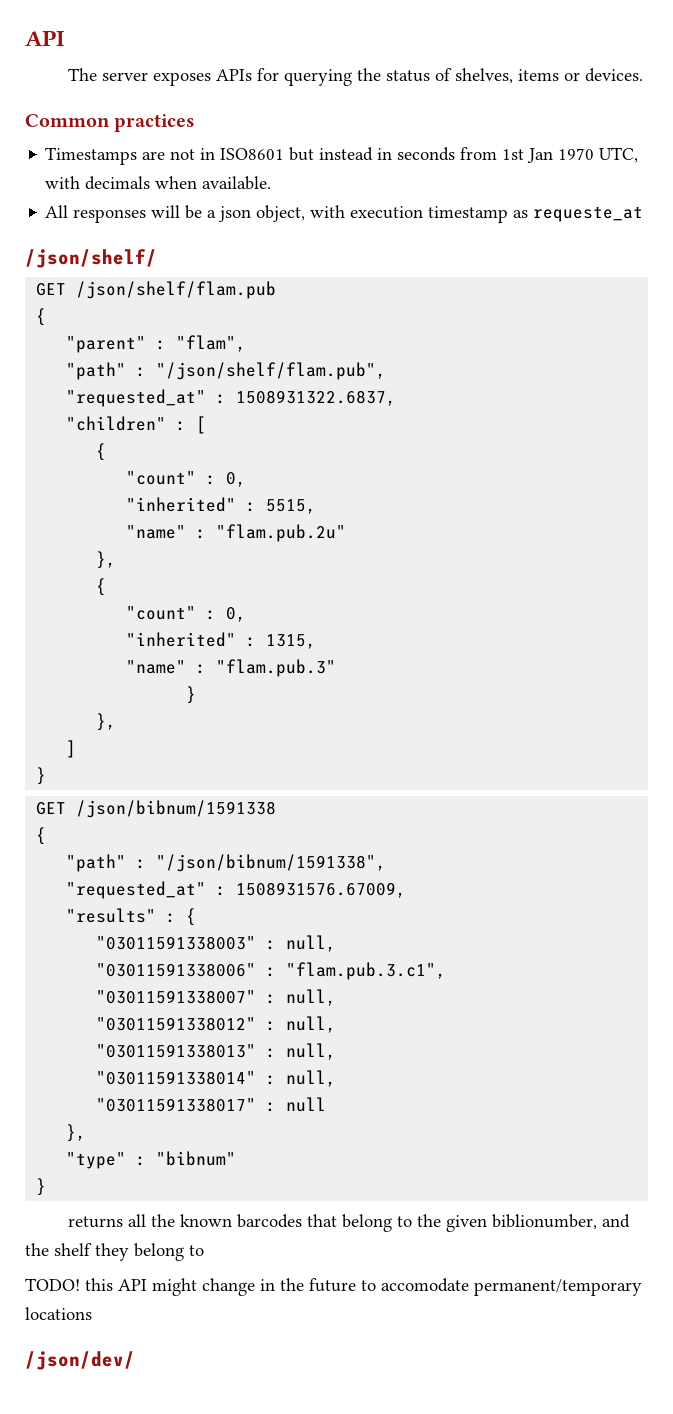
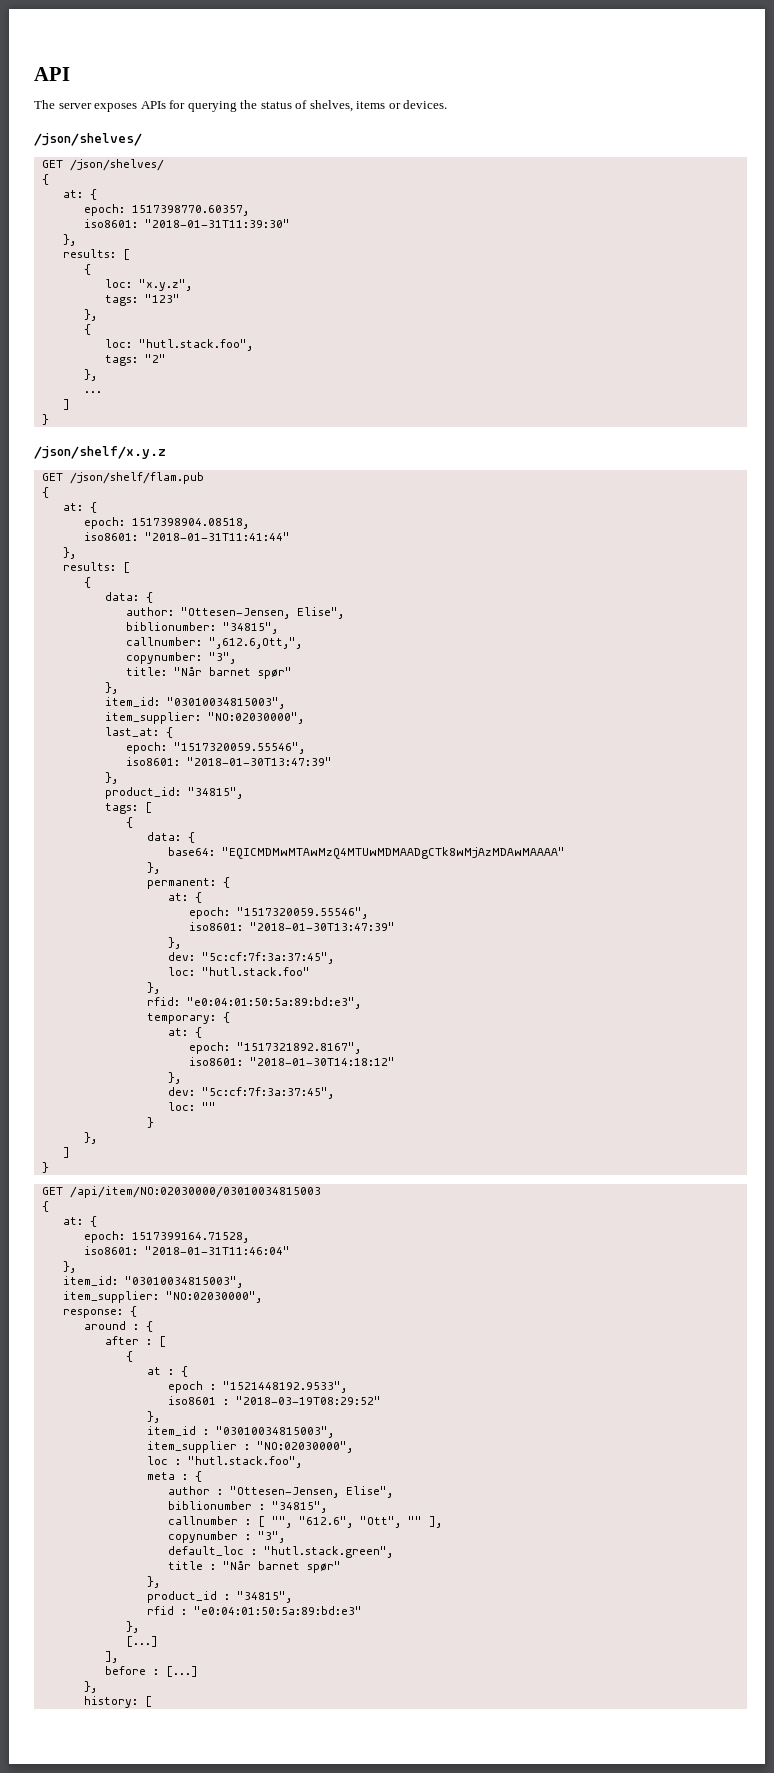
  The server exposes APIs for querying the status of shelves, items or devices.
- Common practices
- Timestamps are not in ISO8601 but instead in seconds from 1st Jan 1970 UTC, with decimals when available.
- All responses will be a json object, with execution timestamp as requeste_at
- /json/shelf/
+ /json/shelves/
+ GET /json/shelves/
+ {
+ at: {
+ epoch: 1517398770.60357,
+ iso8601: "2018-01-31T11:39:30"
+ },
+ results: [
+ {
+ loc: "x.y.z",
+ tags: "123"
+ },
+ {
+ loc: "hutl.stack.foo",
+ tags: "2"
+ },
+ ...
+ ]
+ }
+ /json/shelf/x.y.z
  GET /json/shelf/flam.pub
  {
- "parent" : "flam",
- "path" : "/json/shelf/flam.pub",
- "requested_at" : 1508931322.6837,
- "children" : [
+ at: {
+ epoch: 1517398904.08518,
+ iso8601: "2018-01-31T11:41:44"
+ },
+ results: [
  {
- "count" : 0,
- "inherited" : 5515,
- "name" : "flam.pub.2u"
+ data: {
+ author: "Ottesen-Jensen, Elise",
+ biblionumber: "34815",
+ callnumber: ",612.6,Ott,",
+ copynumber: "3",
+ title: "Når barnet spør"
  },
+ item_id: "03010034815003",
+ item_supplier: "NO:02030000",
+ last_at: {
+ epoch: "1517320059.55546",
+ iso8601: "2018-01-30T13:47:39"
+ },
+ product_id: "34815",
+ tags: [
  {
- "count" : 0,
- "inherited" : 1315,
- "name" : "flam.pub.3"
+ data: {
+ base64: "EQICMDMwMTAwMzQ4MTUwMDMAADgCTk8wMjAzMDAwMAAAA"
+ },
+ permanent: {
+ at: {
+ epoch: "1517320059.55546",
+ iso8601: "2018-01-30T13:47:39"
+ },
+ dev: "5c:cf:7f:3a:37:45",
+ loc: "hutl.stack.foo"
+ },
+ rfid: "e0:04:01:50:5a:89:bd:e3",
+ temporary: {
+ at: {
+ epoch: "1517321892.8167",
+ iso8601: "2018-01-30T14:18:12"
+ },
+ dev: "5c:cf:7f:3a:37:45",
+ loc: ""
- GET /json/bibnum/1591338
+ GET /api/item/NO:02030000/03010034815003
  {
- "path" : "/json/bibnum/1591338",
- "requested_at" : 1508931576.67009,
- "results" : {
- "03011591338003" : null,
- "03011591338006" : "flam.pub.3.c1",
- "03011591338007" : null,
- "03011591338012" : null,
- "03011591338013" : null,
- "03011591338014" : null,
- "03011591338017" : null
+ at: {
+ epoch: 1517399164.71528,
+ iso8601: "2018-01-31T11:46:04"
  },
- "type" : "bibnum"
- }
- returns all the known barcodes that belong to the given biblionumber, and the shelf they belong to
- TODO! this API might change in the future to accomodate permanent/temporary locations
- /json/dev/
+ item_id: "03010034815003",
+ item_supplier: "NO:02030000",
+ response: {
+ around : {
+ after : [
+ {
+ at : {
+ epoch : "1521448192.9533",
+ iso8601 : "2018-03-19T08:29:52"
+ },
+ item_id : "03010034815003",
+ item_supplier : "NO:02030000",
+ loc : "hutl.stack.foo",
+ meta : {
+ author : "Ottesen-Jensen, Elise",
+ biblionumber : "34815",
+ callnumber : [ "", "612.6", "Ott", "" ],
+ copynumber : "3",
+ default_loc : "hutl.stack.green",
+ title : "Når barnet spør"
+ },
+ product_id : "34815",
+ rfid : "e0:04:01:50:5a:89:bd:e3"
+ },
+ [...]
+ ],
+ before : [...]
+ },
+ history: [

